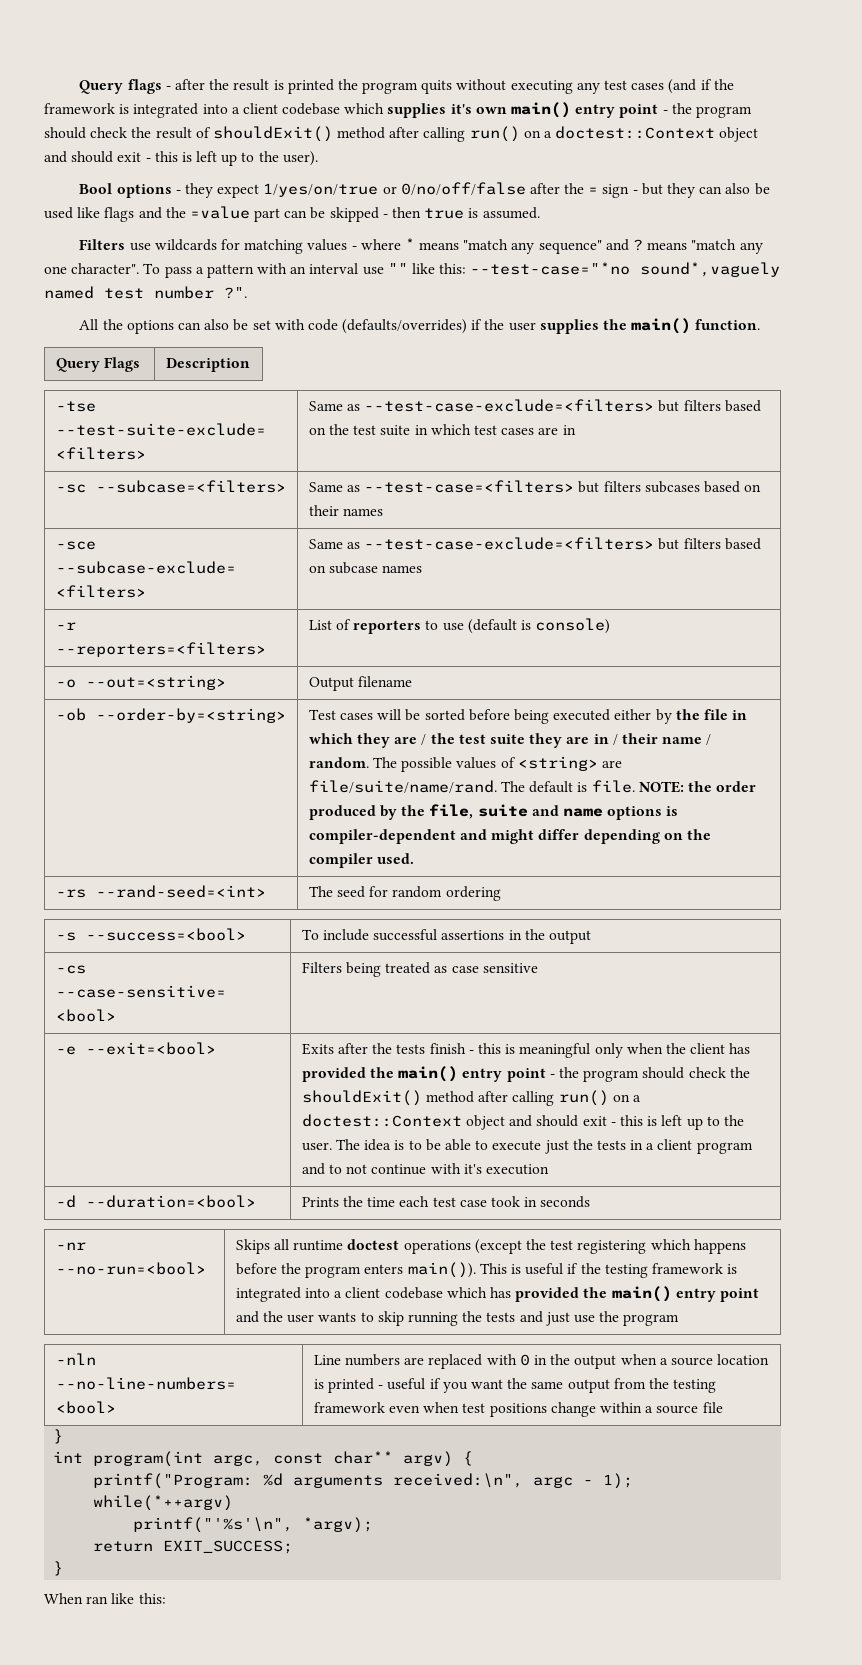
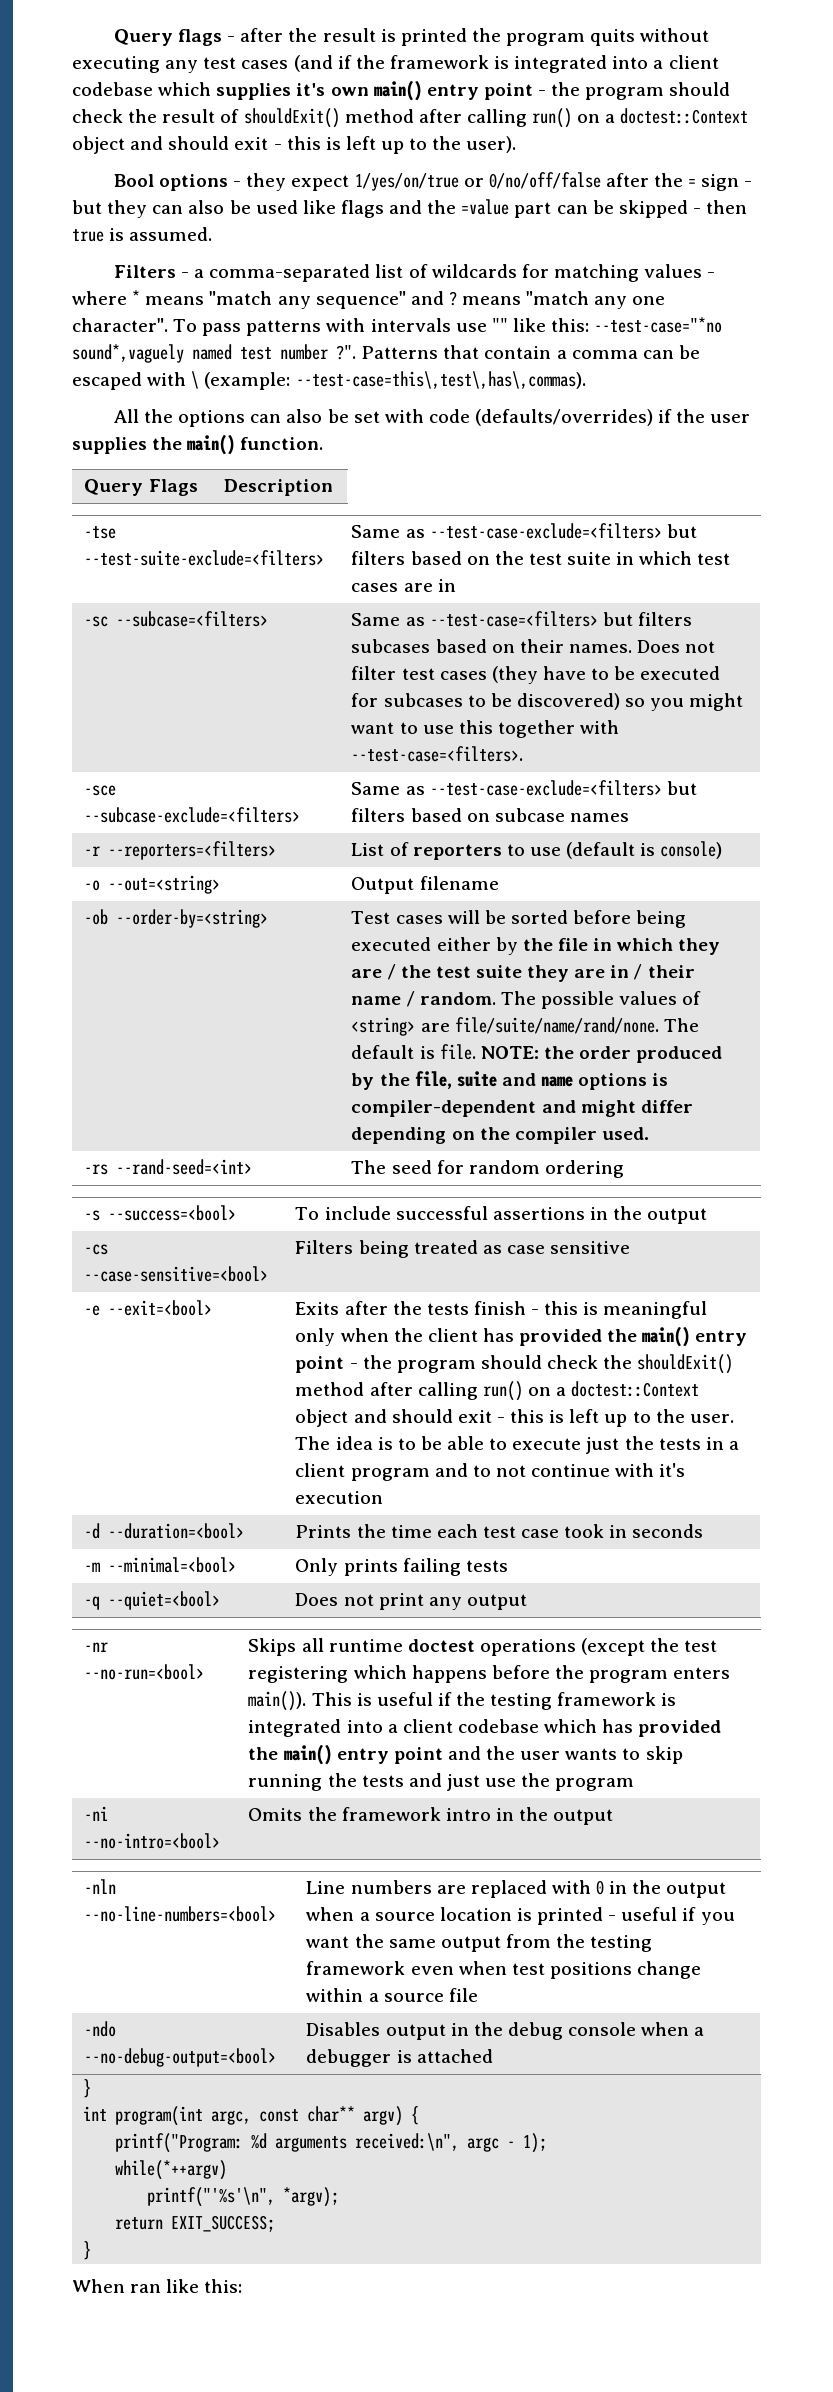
- Filters use wildcards for matching values - where * means "match any sequence" and ? means "match any one character".
+ Filters - a comma-separated list of wildcards for matching values - where * means "match any sequence" and ? means "match any one character".
- To pass a pattern with an interval use "" like this: --test-case="*no sound*,vaguely named test number ?".
+ To pass patterns with intervals use "" like this: --test-case="*no sound*,vaguely named test number ?". Patterns that contain a comma can be escaped with \ (example: --test-case=this\,test\,has\,commas).
- -sc --subcase=<filters> | Same as --test-case=<filters> but filters subcases based on their names
+ -sc --subcase=<filters> | Same as --test-case=<filters> but filters subcases based on their names. Does not filter test cases (they have to be executed for subcases to be discovered) so you might want to use this together with --test-case=<filters>.
- The possible values of <string> are file/suite/name/rand.
+ The possible values of <string> are file/suite/name/rand/none.
+ -m --minimal=<bool> | Only prints failing tests
+ -q --quiet=<bool> | Does not print any output
+ -ni --no-intro=<bool> | Omits the framework intro in the output
+ -ndo --no-debug-output=<bool> | Disables output in the debug console when a debugger is attached

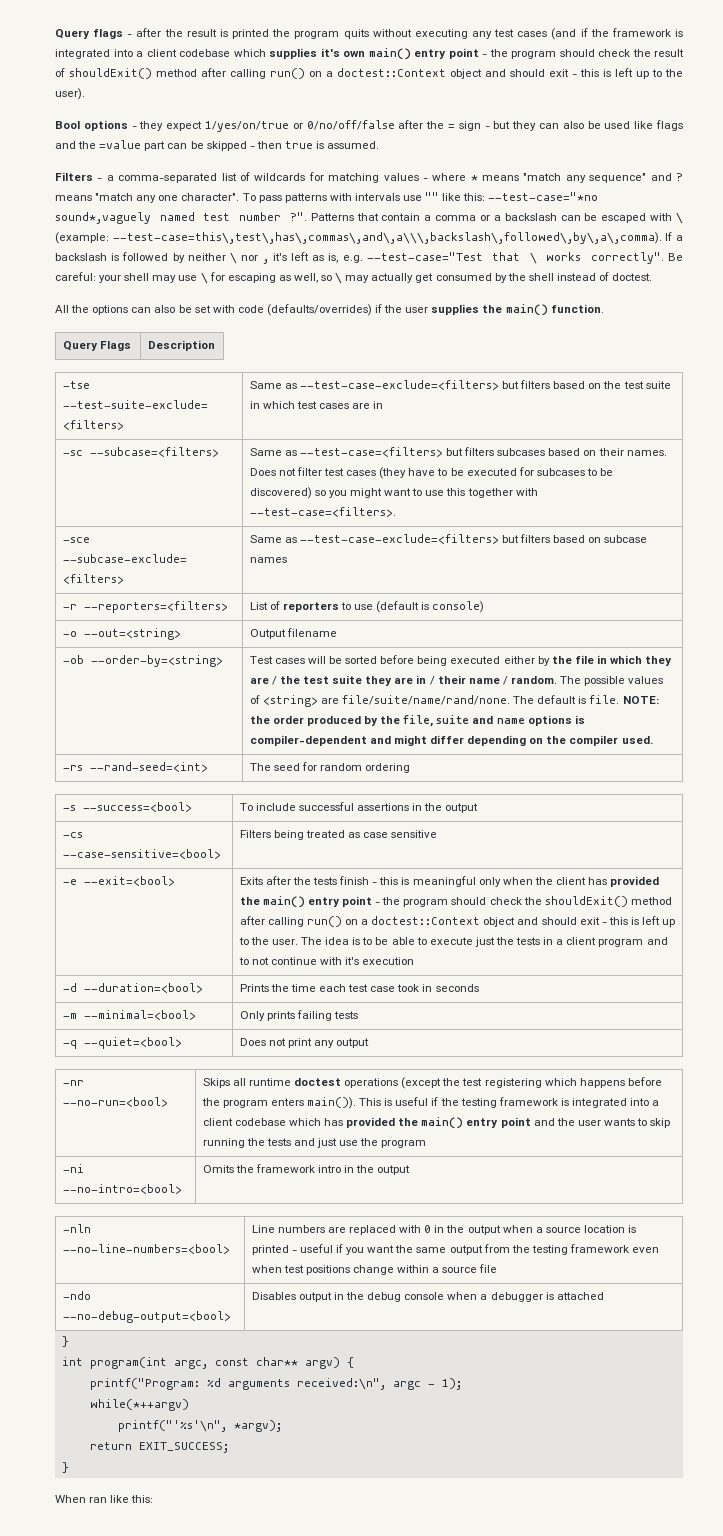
- Patterns that contain a comma can be escaped with \ (example: --test-case=this\,test\,has\,commas).
+ Patterns that contain a comma or a backslash can be escaped with \ (example: --test-case=this\,test\,has\,commas\,and\,a\\\,backslash\,followed\,by\,a\,comma). If a backslash is followed by neither \ nor , it's left as is, e.g. --test-case="Test that \ works correctly". Be careful: your shell may use \ for escaping as well, so \ may actually get consumed by the shell instead of doctest.

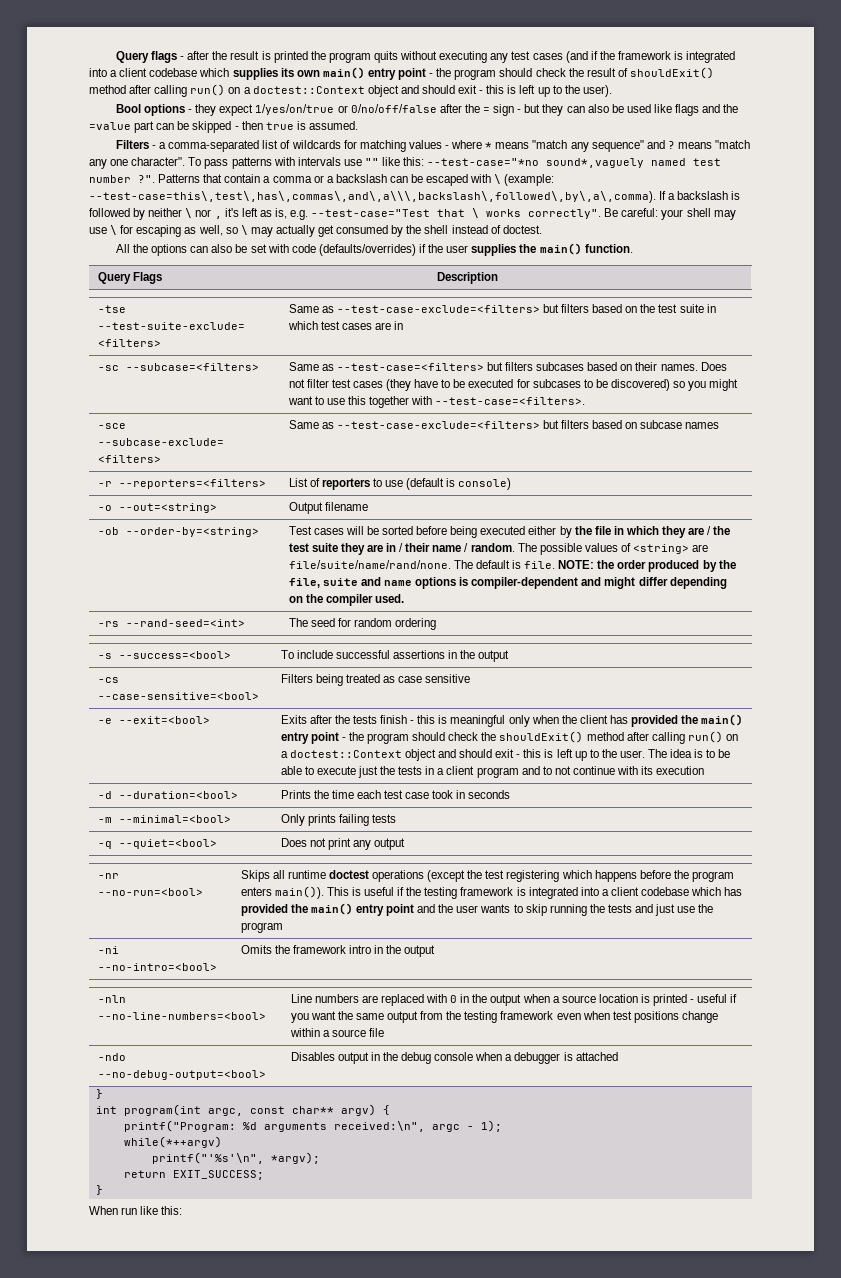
- Query flags - after the result is printed the program quits without executing any test cases (and if the framework is integrated into a client codebase which supplies it's own main() entry point - the program should check the result of shouldExit() method after calling run() on a doctest::Context object and should exit - this is left up to the user).
+ Query flags - after the result is printed the program quits without executing any test cases (and if the framework is integrated into a client codebase which supplies its own main() entry point - the program should check the result of shouldExit() method after calling run() on a doctest::Context object and should exit - this is left up to the user).
- The idea is to be able to execute just the tests in a client program and to not continue with it's execution
+ The idea is to be able to execute just the tests in a client program and to not continue with its execution
- When ran like this:
+ When run like this:

